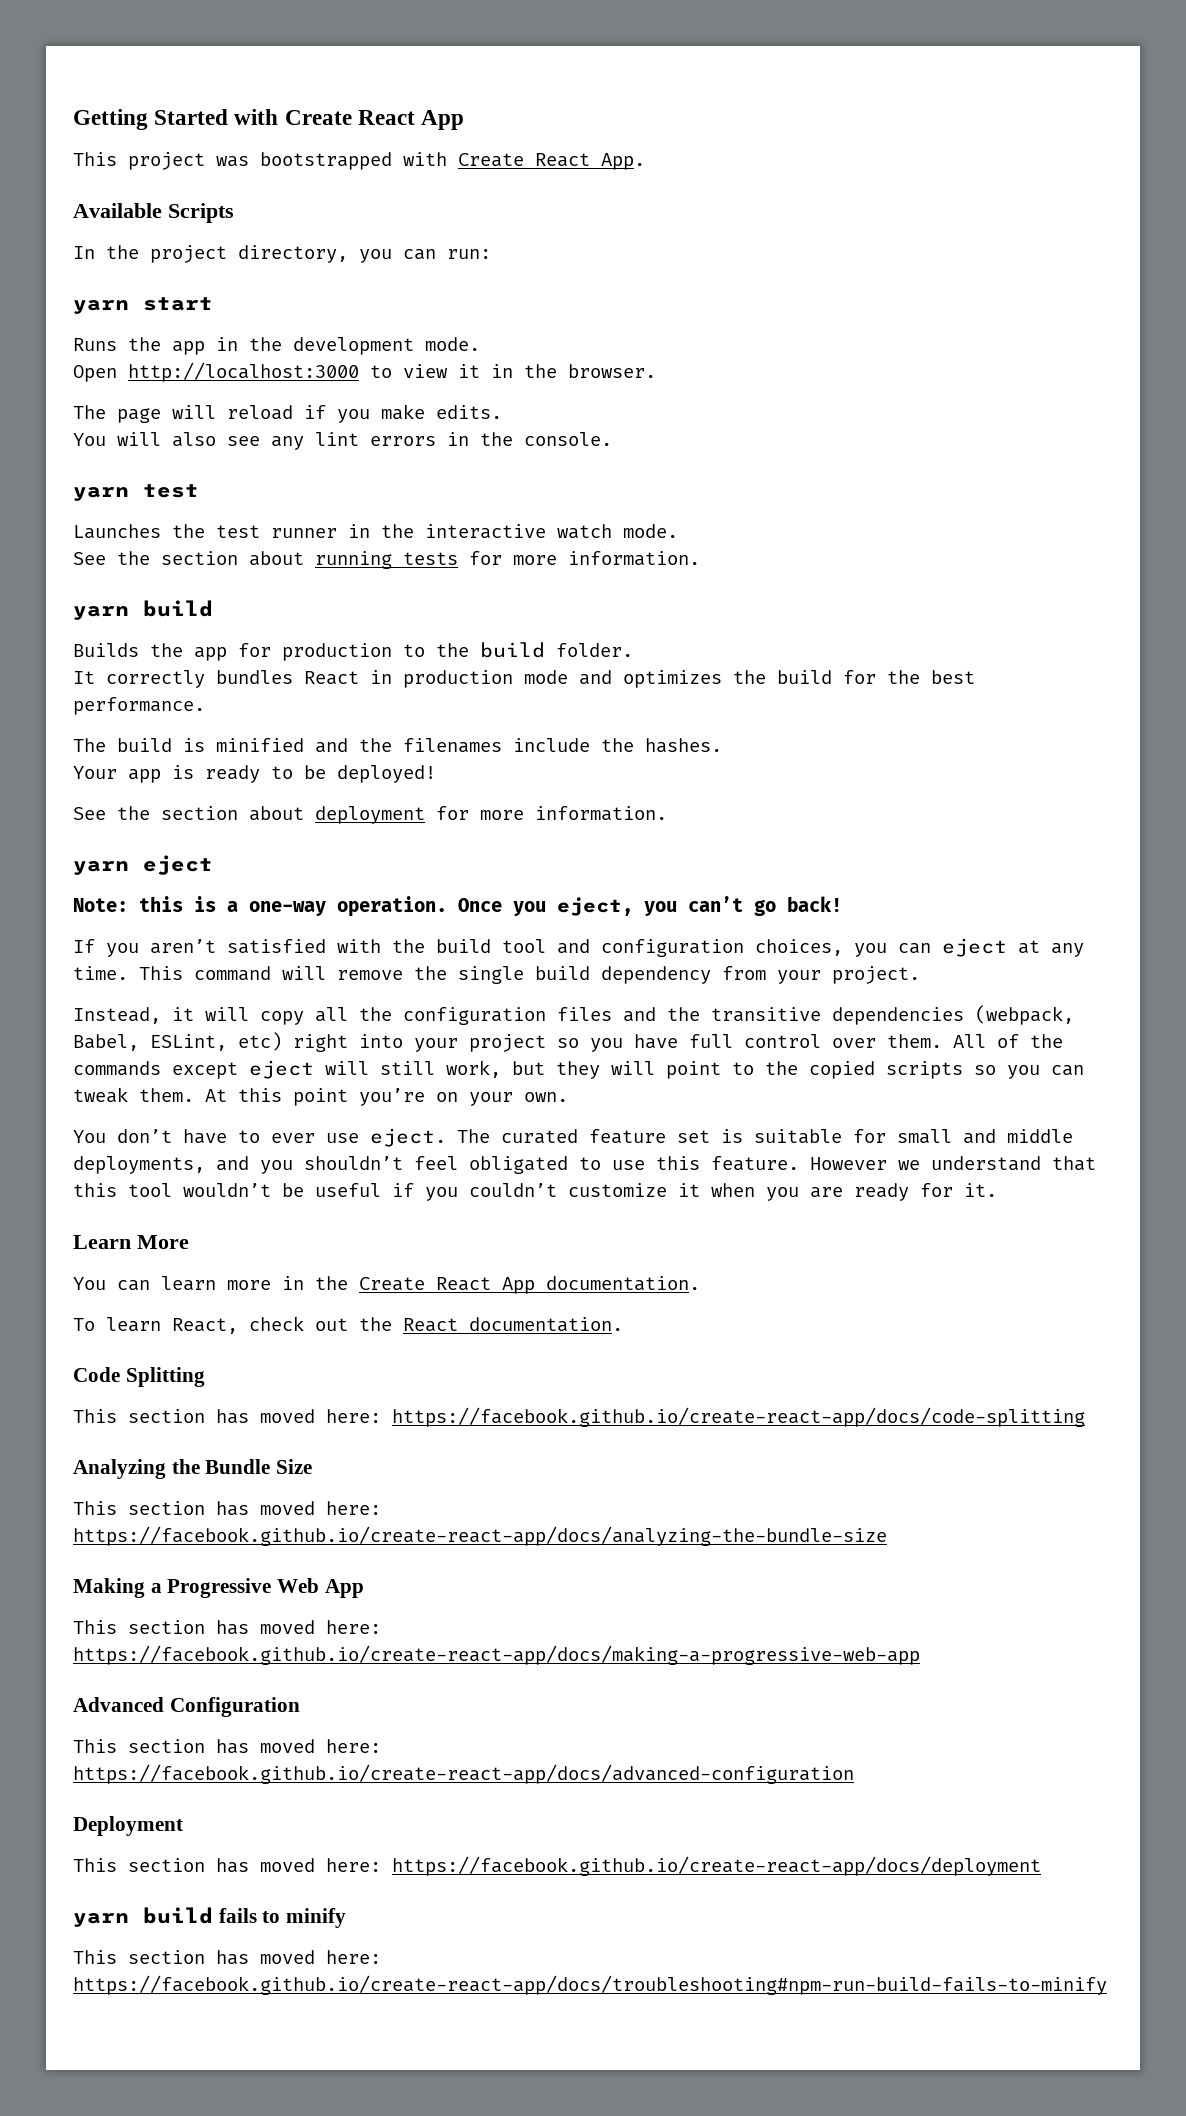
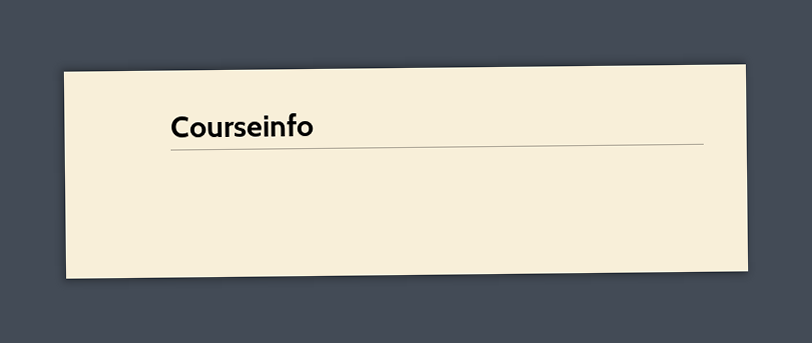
- Getting Started with Create React App
- This project was bootstrapped with Create React App.
- Available Scripts
- In the project directory, you can run:
- yarn start
- Runs the app in the development mode.
- Open http://localhost:3000 to view it in the browser.
- The page will reload if you make edits.
- You will also see any lint errors in the console.
- yarn test
- Launches the test runner in the interactive watch mode.
- See the section about running tests for more information.
- yarn build
- Builds the app for production to the build folder.
- It correctly bundles React in production mode and optimizes the build for the best performance.
- The build is minified and the filenames include the hashes.
- Your app is ready to be deployed!
- See the section about deployment for more information.
- yarn eject
- Note: this is a one-way operation. Once you eject, you can’t go back!
- If you aren’t satisfied with the build tool and configuration choices, you can eject at any time. This command will remove the single build dependency from your project.
- Instead, it will copy all the configuration files and the transitive dependencies (webpack, Babel, ESLint, etc) right into your project so you have full control over them. All of the commands except eject will still work, but they will point to the copied scripts so you can tweak them. At this point you’re on your own.
- You don’t have to ever use eject. The curated feature set is suitable for small and middle deployments, and you shouldn’t feel obligated to use this feature. However we understand that this tool wouldn’t be useful if you couldn’t customize it when you are ready for it.
- Learn More
- You can learn more in the Create React App documentation.
- To learn React, check out the React documentation.
- Code Splitting
- This section has moved here: https://facebook.github.io/create-react-app/docs/code-splitting
- Analyzing the Bundle Size
- This section has moved here: https://facebook.github.io/create-react-app/docs/analyzing-the-bundle-size
- Making a Progressive Web App
- This section has moved here: https://facebook.github.io/create-react-app/docs/making-a-progressive-web-app
- Advanced Configuration
- This section has moved here: https://facebook.github.io/create-react-app/docs/advanced-configuration
- Deployment
- This section has moved here: https://facebook.github.io/create-react-app/docs/deployment
- yarn build fails to minify
- This section has moved here: https://facebook.github.io/create-react-app/docs/troubleshooting#npm-run-build-fails-to-minify
+ Courseinfo

